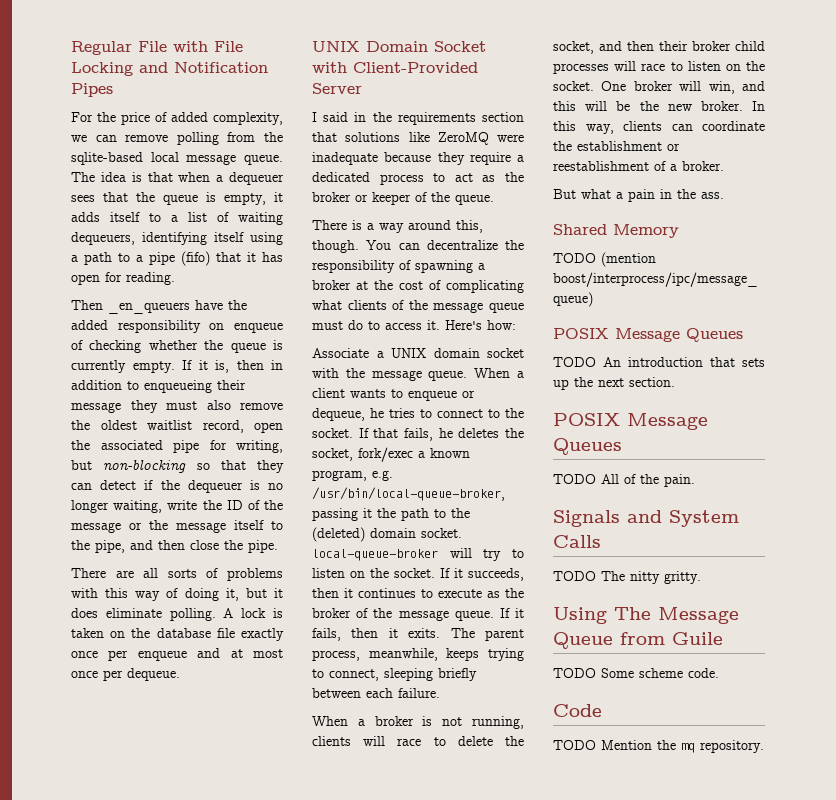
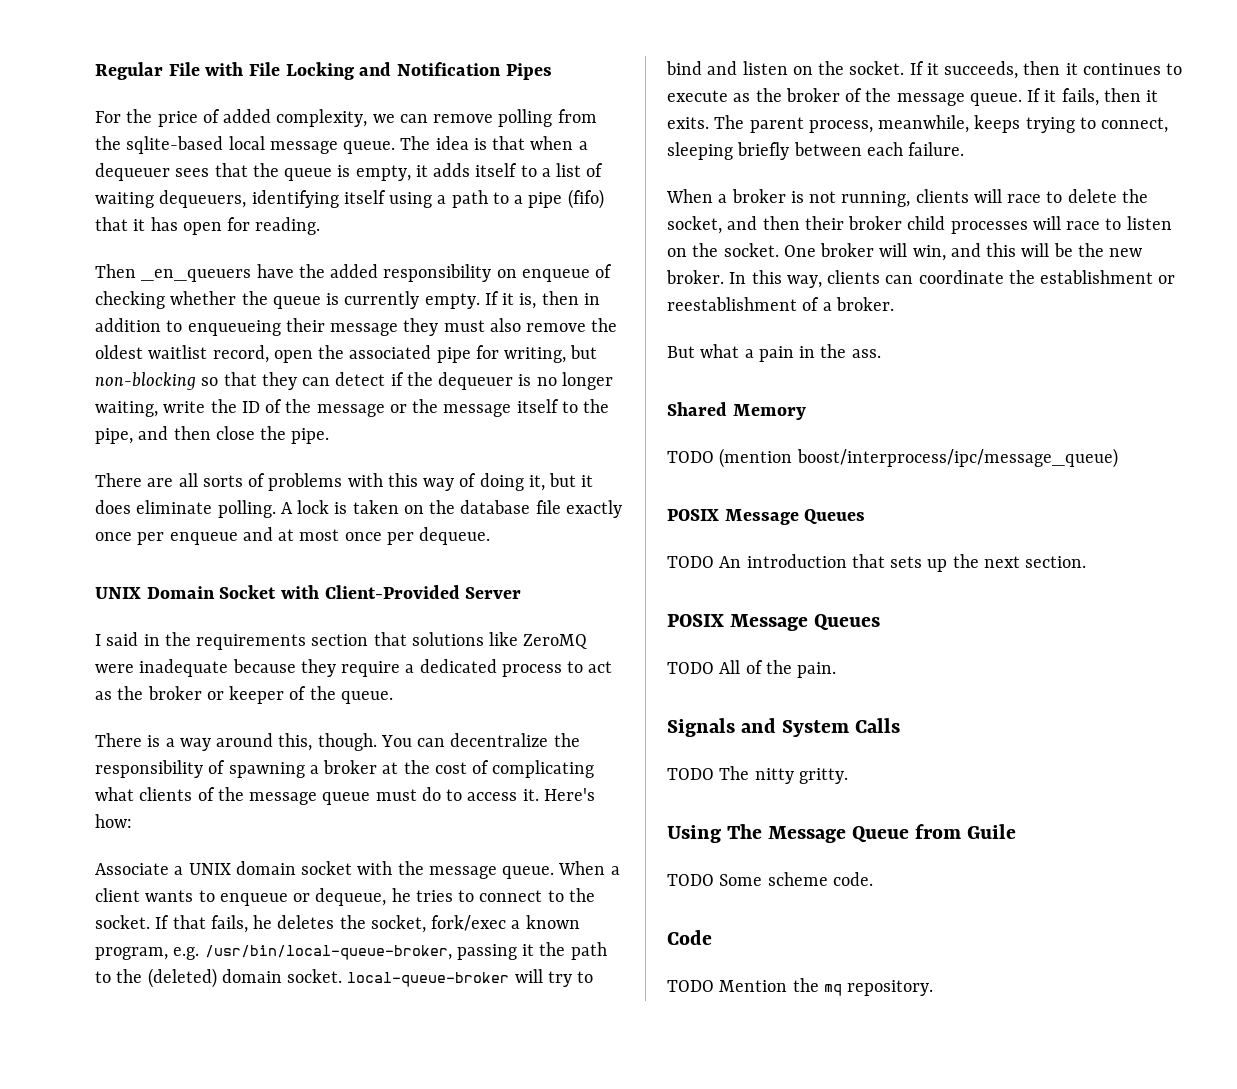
- If that fails, he deletes the socket, fork/exec a known program, e.g. /usr/bin/local-queue-broker, passing it the path to the (deleted) domain socket. local-queue-broker will try to listen on the socket.
+ If that fails, he deletes the socket, fork/exec a known program, e.g. /usr/bin/local-queue-broker, passing it the path to the (deleted) domain socket. local-queue-broker will try to bind and listen on the socket.

